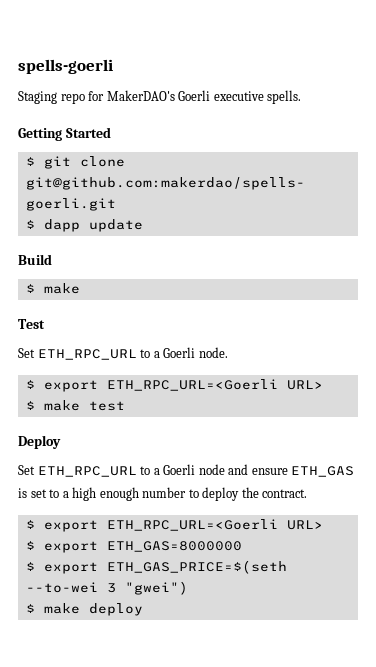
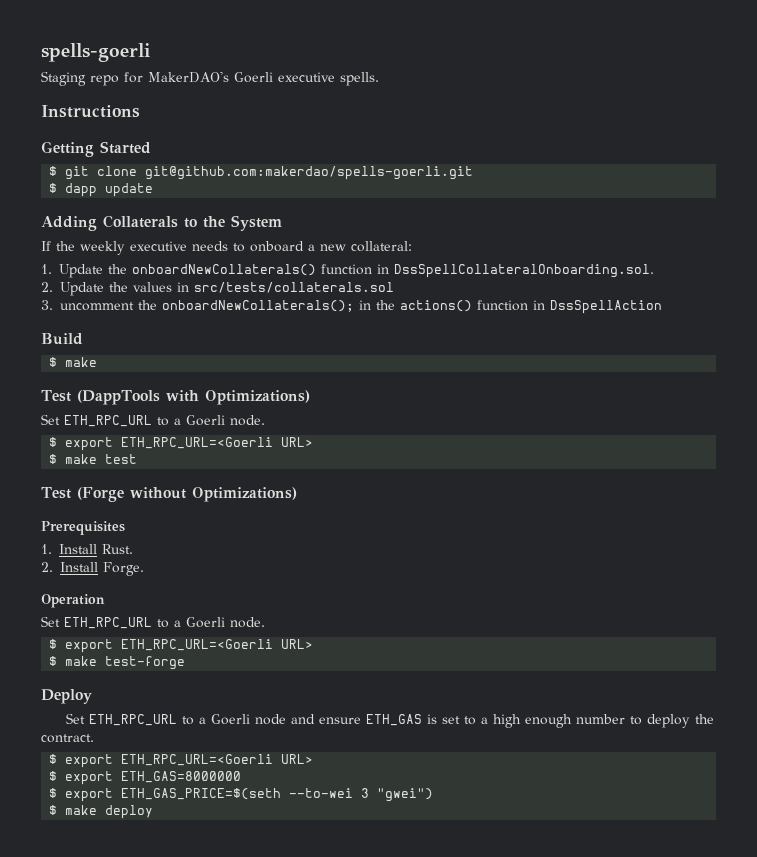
+ Instructions
+ Adding Collaterals to the System
+ If the weekly executive needs to onboard a new collateral:
+ 1. Update the onboardNewCollaterals() function in DssSpellCollateralOnboarding.sol.
+ 2. Update the values in src/tests/collaterals.sol
+ 3. uncomment the onboardNewCollaterals(); in the actions() function in DssSpellAction
- Test
+ Test (DappTools with Optimizations)
+ Test (Forge without Optimizations)
+ Prerequisites
+ 1. Install Rust.
+ 2. Install Forge.
+ Operation
+ Set ETH_RPC_URL to a Goerli node.
+ $ export ETH_RPC_URL=<Goerli URL>
+ $ make test-forge

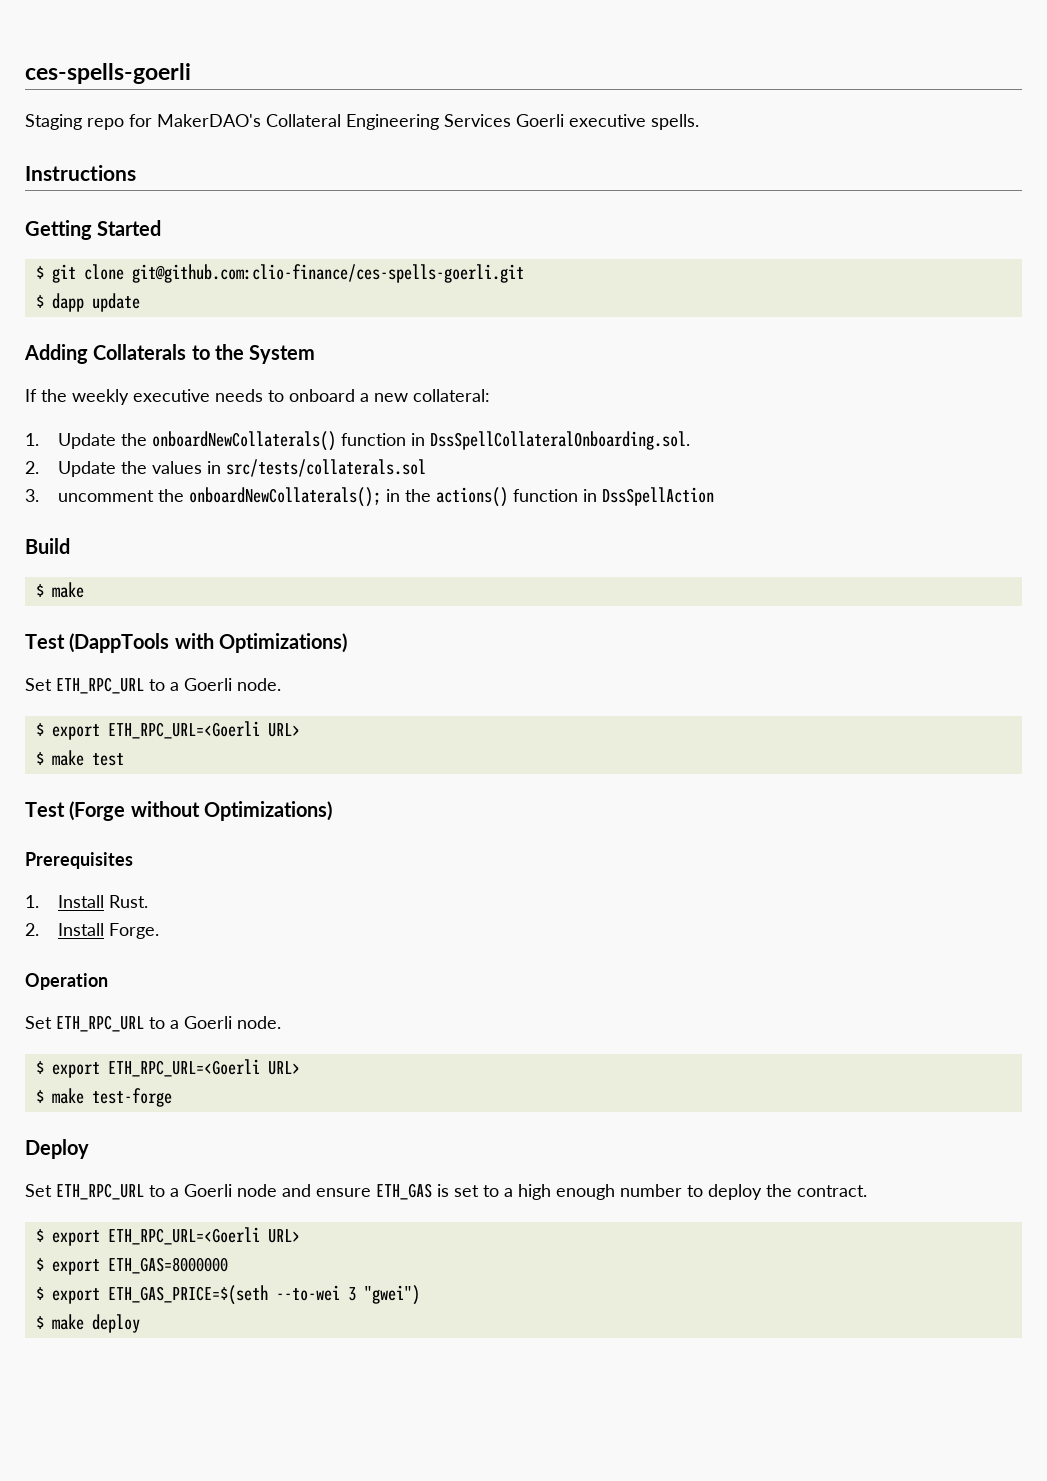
- spells-goerli
+ ces-spells-goerli
- Staging repo for MakerDAO's Goerli executive spells.
+ Staging repo for MakerDAO's Collateral Engineering Services Goerli executive spells.
- $ git clone git@github.com:makerdao/spells-goerli.git
+ $ git clone git@github.com:clio-finance/ces-spells-goerli.git

